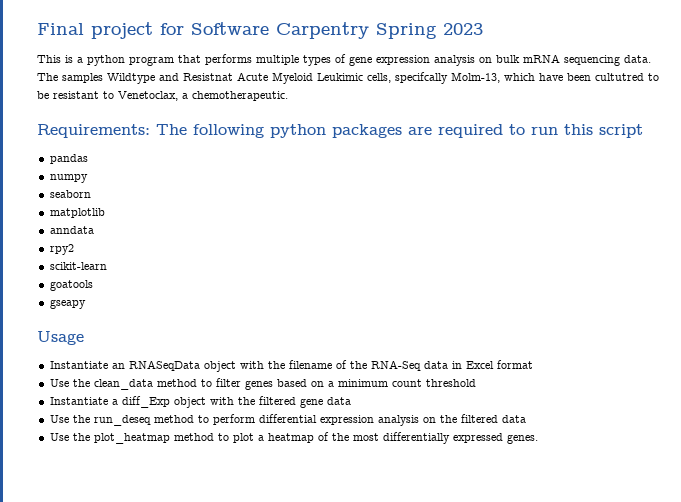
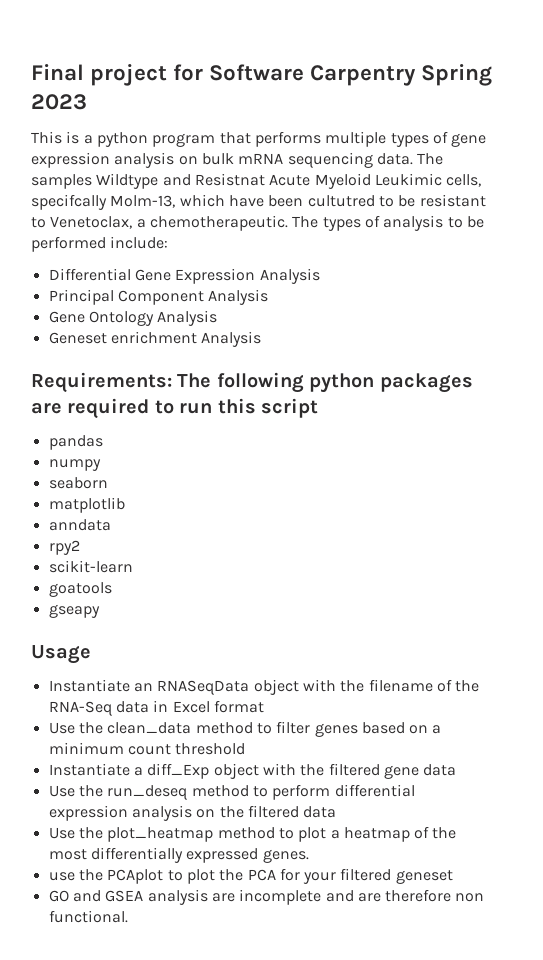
+ The types of analysis to be performed include:
+ Differential Gene Expression Analysis
+ Principal Component Analysis
+ Gene Ontology Analysis
+ Geneset enrichment Analysis
+ use the PCAplot to plot the PCA for your filtered geneset
+ GO and GSEA analysis are incomplete and are therefore non functional.

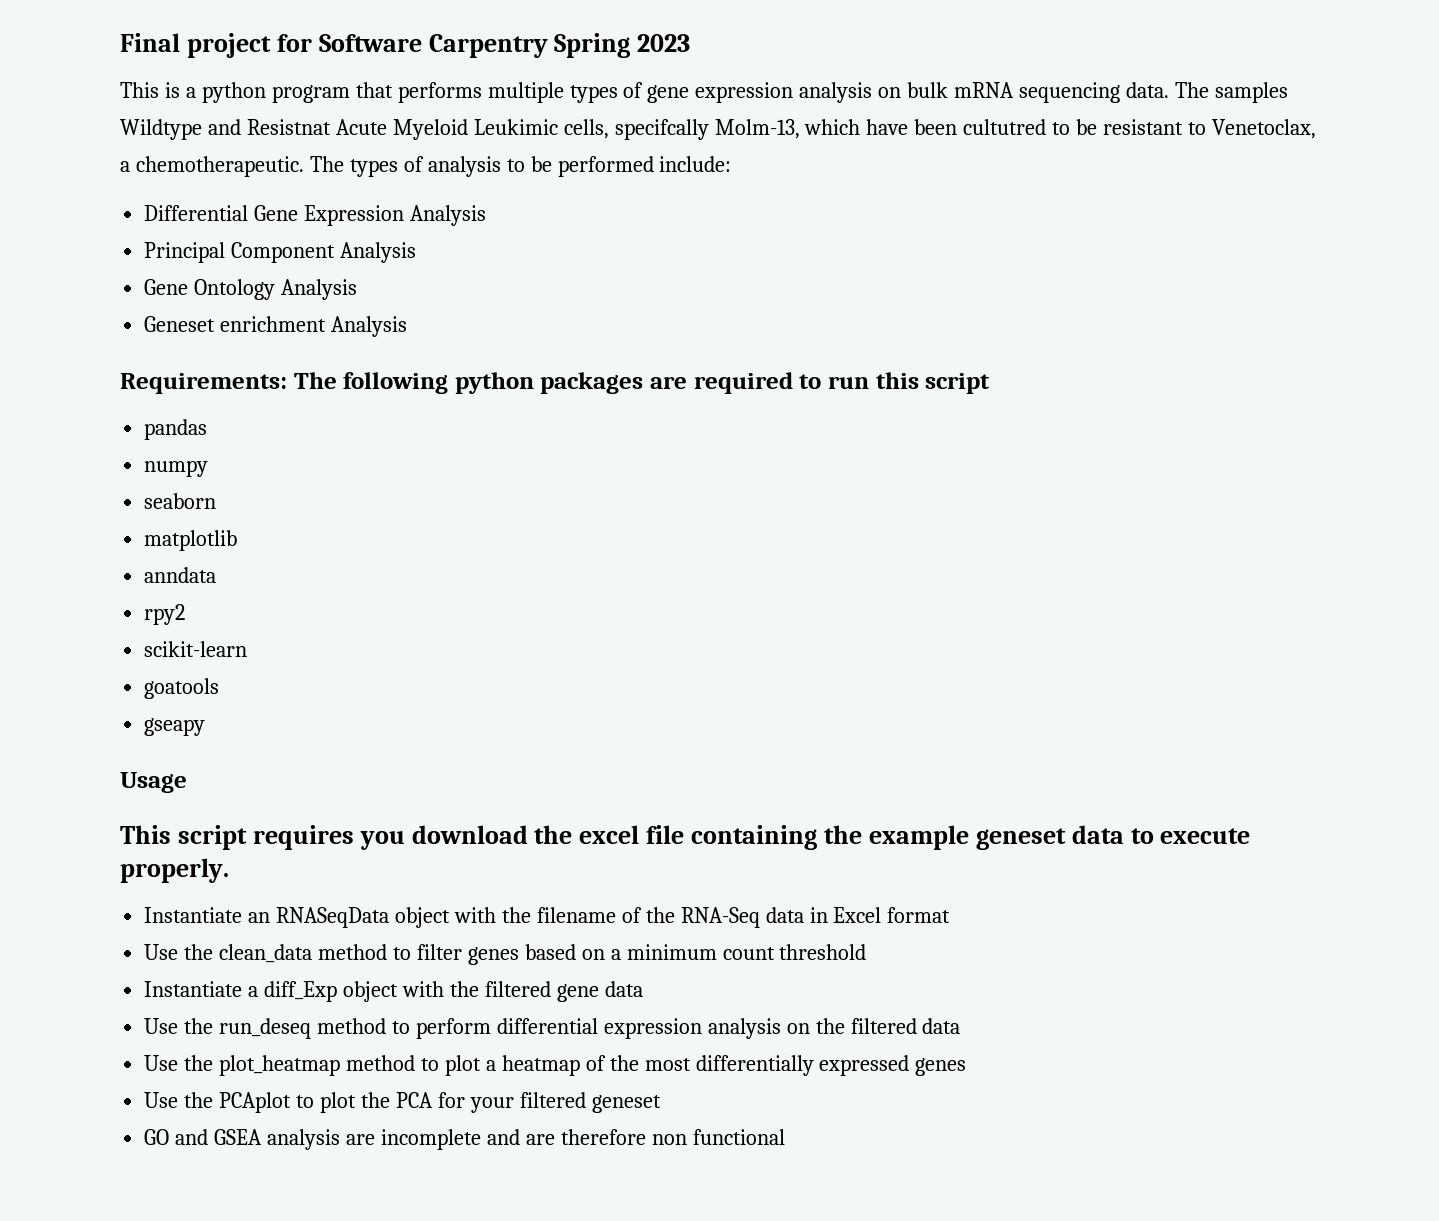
+ This script requires you download the excel file containing the example geneset data to execute properly.
- Use the plot_heatmap method to plot a heatmap of the most differentially expressed genes.
- use the PCAplot to plot the PCA for your filtered geneset
+ Use the plot_heatmap method to plot a heatmap of the most differentially expressed genes
+ Use the PCAplot to plot the PCA for your filtered geneset
- GO and GSEA analysis are incomplete and are therefore non functional.
+ GO and GSEA analysis are incomplete and are therefore non functional

